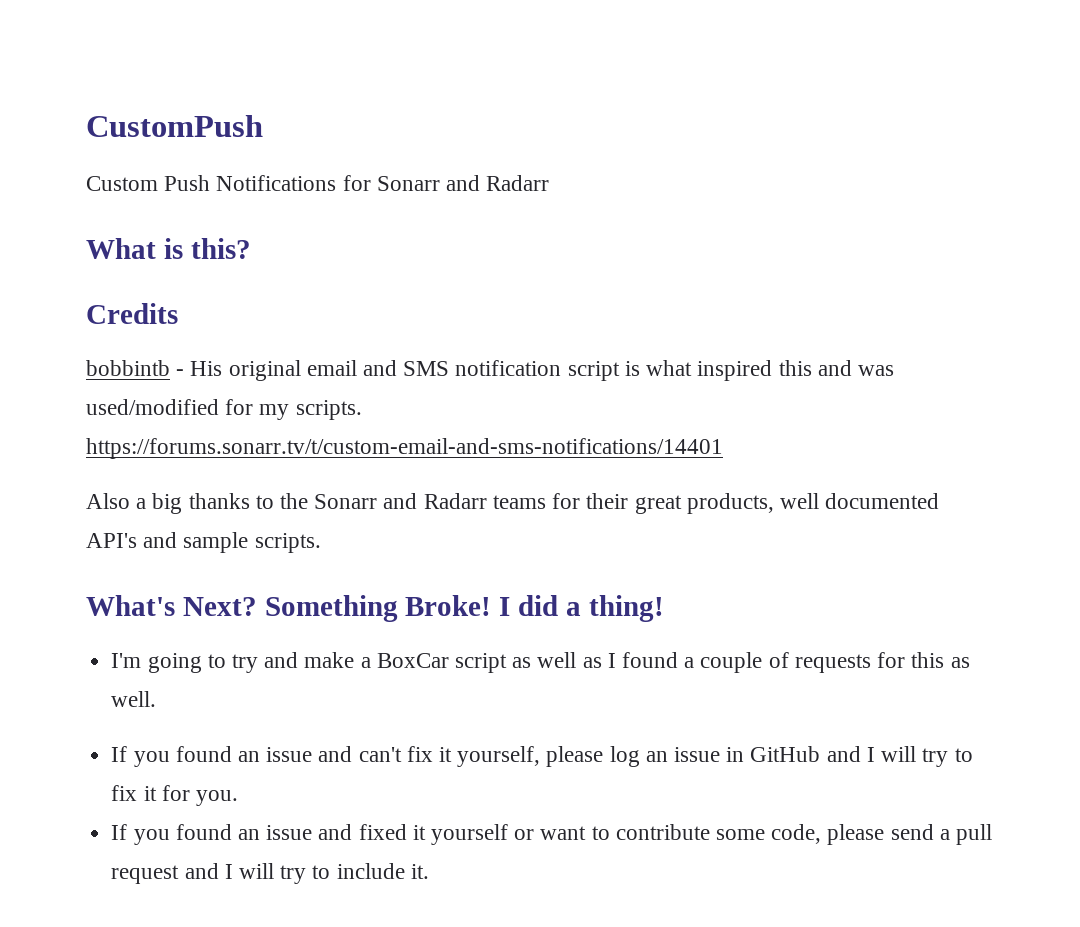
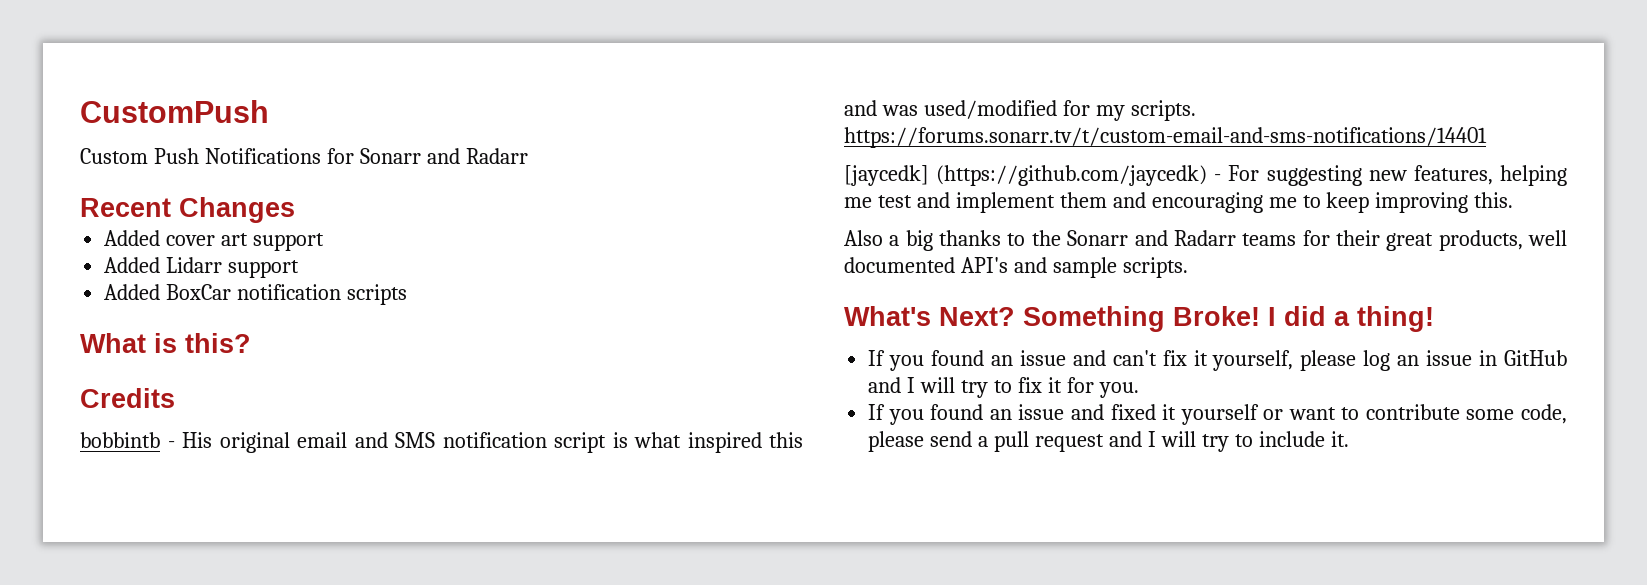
+ Recent Changes
+ Added cover art support
+ Added Lidarr support
+ Added BoxCar notification scripts
+ [jaycedk] (https://github.com/jaycedk) - For suggesting new features, helping me test and implement them and encouraging me to keep improving this.
- I'm going to try and make a BoxCar script as well as I found a couple of requests for this as well.

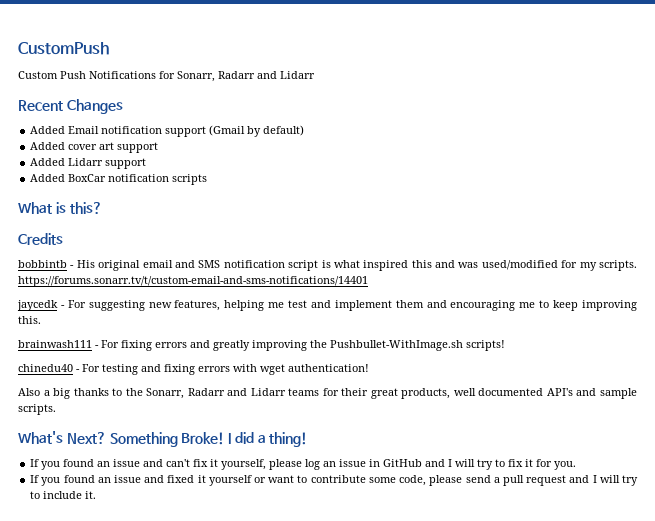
- Custom Push Notifications for Sonarr and Radarr
+ Custom Push Notifications for Sonarr, Radarr and Lidarr
  Recent Changes
+ Added Email notification support (Gmail by default)
- [jaycedk] (https://github.com/jaycedk) - For suggesting new features, helping me test and implement them and encouraging me to keep improving this.
+ jaycedk - For suggesting new features, helping me test and implement them and encouraging me to keep improving this.
+ brainwash111 - For fixing errors and greatly improving the Pushbullet-WithImage.sh scripts!
+ chinedu40 - For testing and fixing errors with wget authentication!
- Also a big thanks to the Sonarr and Radarr teams for their great products, well documented API's and sample scripts.
+ Also a big thanks to the Sonarr, Radarr and Lidarr teams for their great products, well documented API's and sample scripts.

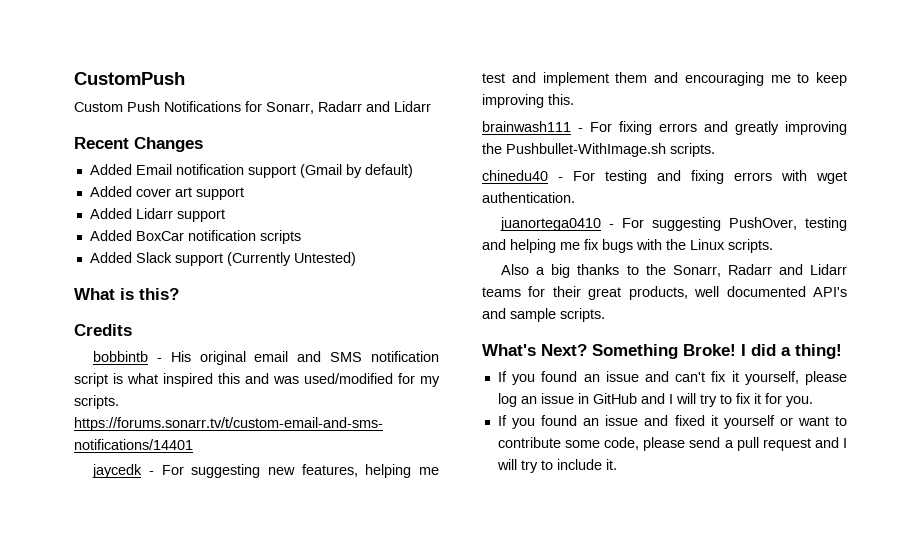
+ Added Slack support (Currently Untested)
- brainwash111 - For fixing errors and greatly improving the Pushbullet-WithImage.sh scripts!
+ brainwash111 - For fixing errors and greatly improving the Pushbullet-WithImage.sh scripts.
- chinedu40 - For testing and fixing errors with wget authentication!
+ chinedu40 - For testing and fixing errors with wget authentication.
+ juanortega0410 - For suggesting PushOver, testing and helping me fix bugs with the Linux scripts.

